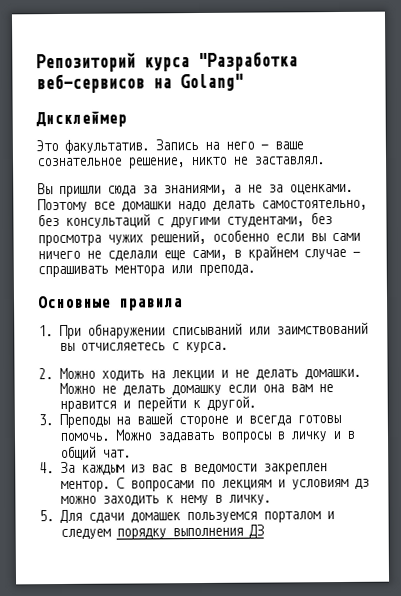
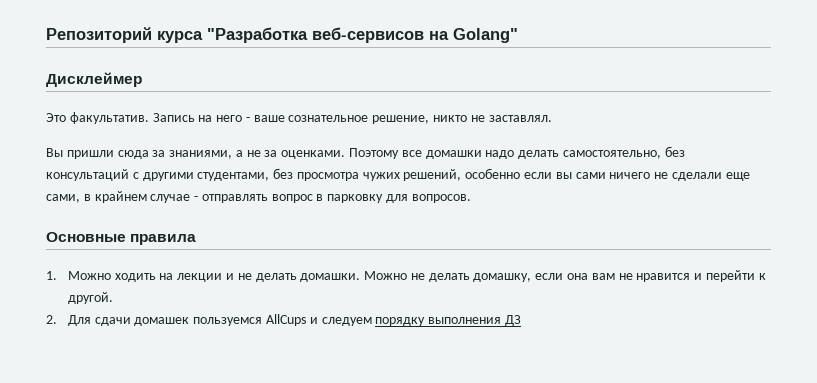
- Поэтому все домашки надо делать самостоятельно, без консультаций с другими студентами, без просмотра чужих решений, особенно если вы сами ничего не сделали еще сами, в крайнем случае - спрашивать ментора или препода.
+ Поэтому все домашки надо делать самостоятельно, без консультаций с другими студентами, без просмотра чужих решений, особенно если вы сами ничего не сделали еще сами, в крайнем случае - отправлять вопрос в парковку для вопросов.
  Основные правила
- 1. При обнаружении списываний или заимствований вы отчисляетесь с курса.
- 2. Можно ходить на лекции и не делать домашки.
+ 1. Можно ходить на лекции и не делать домашки.
- Можно не делать домашку если она вам не нравится и перейти к другой.
+ Можно не делать домашку, если она вам не нравится и перейти к другой.
- 3. Преподы на вашей стороне и всегда готовы помочь. Можно задавать вопросы в личку и в общий чат.
- 4. За каждым из вас в ведомости закреплен ментор. С вопросами по лекциям и условиям дз можно заходить к нему в личку.
- 5. Для сдачи домашек пользуемся порталом и следуем порядку выполнения ДЗ
+ 2. Для сдачи домашек пользуемся AllCups и следуем порядку выполнения ДЗ

